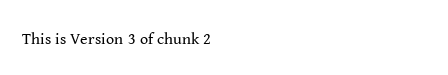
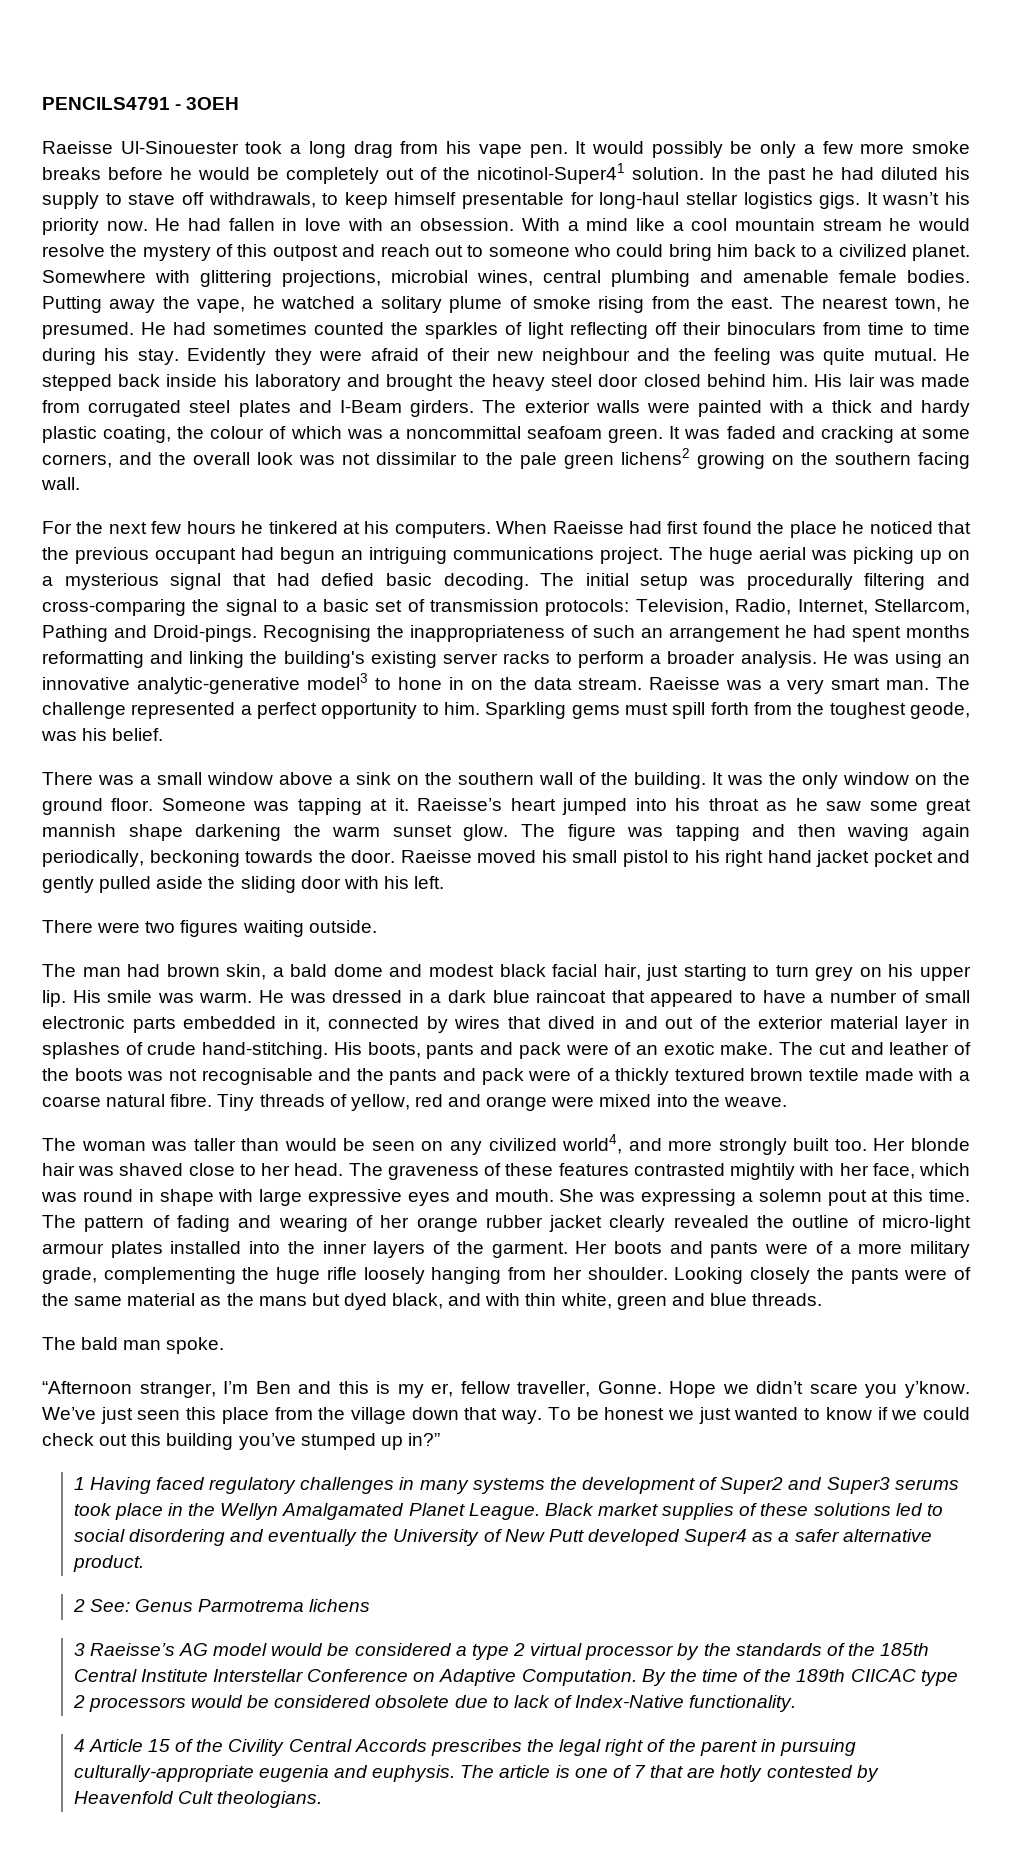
- This is Version 3 of chunk 2
+ PENCILS4791 - 3OEH
+ Raeisse Ul-Sinouester took a long drag from his vape pen. It would possibly be only a few more smoke breaks before he would be completely out of the nicotinol-Super41 solution. In the past he had diluted his supply to stave off withdrawals, to keep himself presentable for long-haul stellar logistics gigs. It wasn’t his priority now. He had fallen in love with an obsession. With a mind like a cool mountain stream he would resolve the mystery of this outpost and reach out to someone who could bring him back to a civilized planet. Somewhere with glittering projections, microbial wines, central plumbing and amenable female bodies. Putting away the vape, he watched a solitary plume of smoke rising from the east. The nearest town, he presumed. He had sometimes counted the sparkles of light reflecting off their binoculars from time to time during his stay. Evidently they were afraid of their new neighbour and the feeling was quite mutual. He stepped back inside his laboratory and brought the heavy steel door closed behind him. His lair was made from corrugated steel plates and I-Beam girders. The exterior walls were painted with a thick and hardy plastic coating, the colour of which was a noncommittal seafoam green. It was faded and cracking at some corners, and the overall look was not dissimilar to the pale green lichens2 growing on the southern facing wall.
+ For the next few hours he tinkered at his computers. When Raeisse had first found the place he noticed that the previous occupant had begun an intriguing communications project. The huge aerial was picking up on a mysterious signal that had defied basic decoding. The initial setup was procedurally filtering and cross-comparing the signal to a basic set of transmission protocols: Television, Radio, Internet, Stellarcom, Pathing and Droid-pings. Recognising the inappropriateness of such an arrangement he had spent months reformatting and linking the building's existing server racks to perform a broader analysis. He was using an innovative analytic-generative model3 to hone in on the data stream. Raeisse was a very smart man. The challenge represented a perfect opportunity to him. Sparkling gems must spill forth from the toughest geode, was his belief.
+ There was a small window above a sink on the southern wall of the building. It was the only window on the ground floor. Someone was tapping at it. Raeisse’s heart jumped into his throat as he saw some great mannish shape darkening the warm sunset glow. The figure was tapping and then waving again periodically, beckoning towards the door. Raeisse moved his small pistol to his right hand jacket pocket and gently pulled aside the sliding door with his left.
+ There were two figures waiting outside.
+ The man had brown skin, a bald dome and modest black facial hair, just starting to turn grey on his upper lip. His smile was warm. He was dressed in a dark blue raincoat that appeared to have a number of small electronic parts embedded in it, connected by wires that dived in and out of the exterior material layer in splashes of crude hand-stitching. His boots, pants and pack were of an exotic make. The cut and leather of the boots was not recognisable and the pants and pack were of a thickly textured brown textile made with a coarse natural fibre. Tiny threads of yellow, red and orange were mixed into the weave.
+ The woman was taller than would be seen on any civilized world4, and more strongly built too. Her blonde hair was shaved close to her head. The graveness of these features contrasted mightily with her face, which was round in shape with large expressive eyes and mouth. She was expressing a solemn pout at this time. The pattern of fading and wearing of her orange rubber jacket clearly revealed the outline of micro-light armour plates installed into the inner layers of the garment. Her boots and pants were of a more military grade, complementing the huge rifle loosely hanging from her shoulder. Looking closely the pants were of the same material as the mans but dyed black, and with thin white, green and blue threads.
+ The bald man spoke.
+ “Afternoon stranger, I’m Ben and this is my er, fellow traveller, Gonne. Hope we didn’t scare you y’know. We’ve just seen this place from the village down that way. To be honest we just wanted to know if we could check out this building you’ve stumped up in?”
+ 1 Having faced regulatory challenges in many systems the development of Super2 and Super3 serums took place in the Wellyn Amalgamated Planet League. Black market supplies of these solutions led to social disordering and eventually the University of New Putt developed Super4 as a safer alternative product.
+ 2 See: Genus Parmotrema lichens
+ 3 Raeisse’s AG model would be considered a type 2 virtual processor by the standards of the 185th Central Institute Interstellar Conference on Adaptive Computation. By the time of the 189th CIICAC type 2 processors would be considered obsolete due to lack of Index-Native functionality.
+ 4 Article 15 of the Civility Central Accords prescribes the legal right of the parent in pursuing culturally-appropriate eugenia and euphysis. The article is one of 7 that are hotly contested by Heavenfold Cult theologians.

